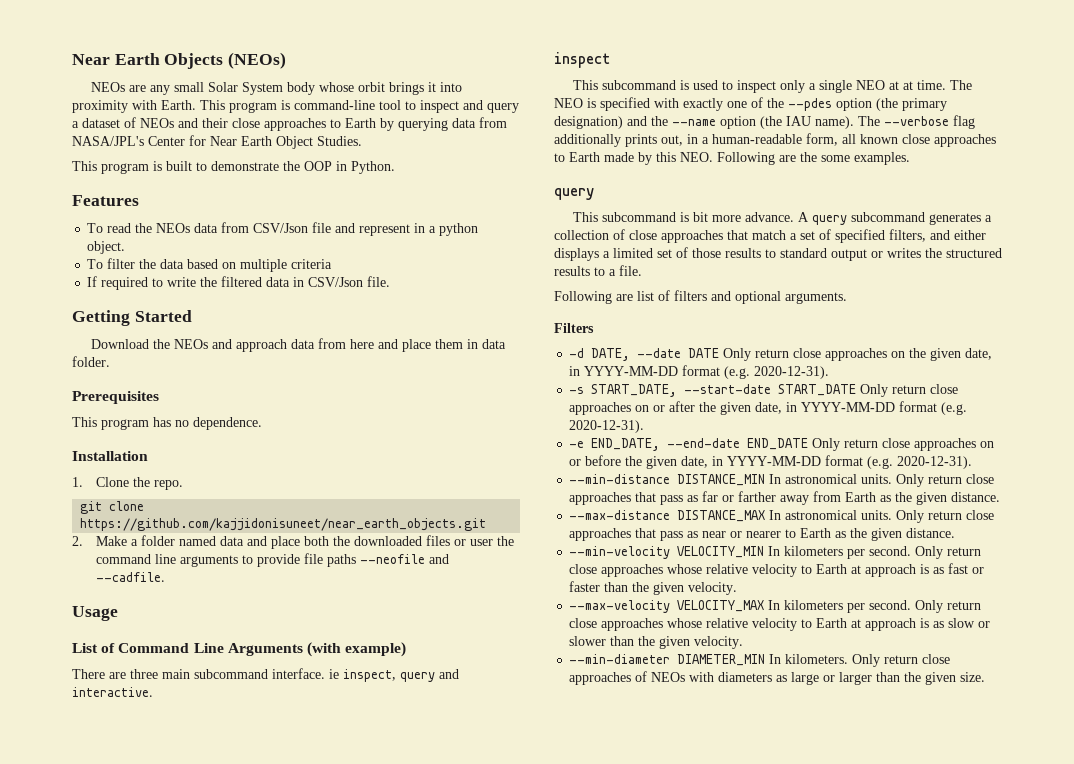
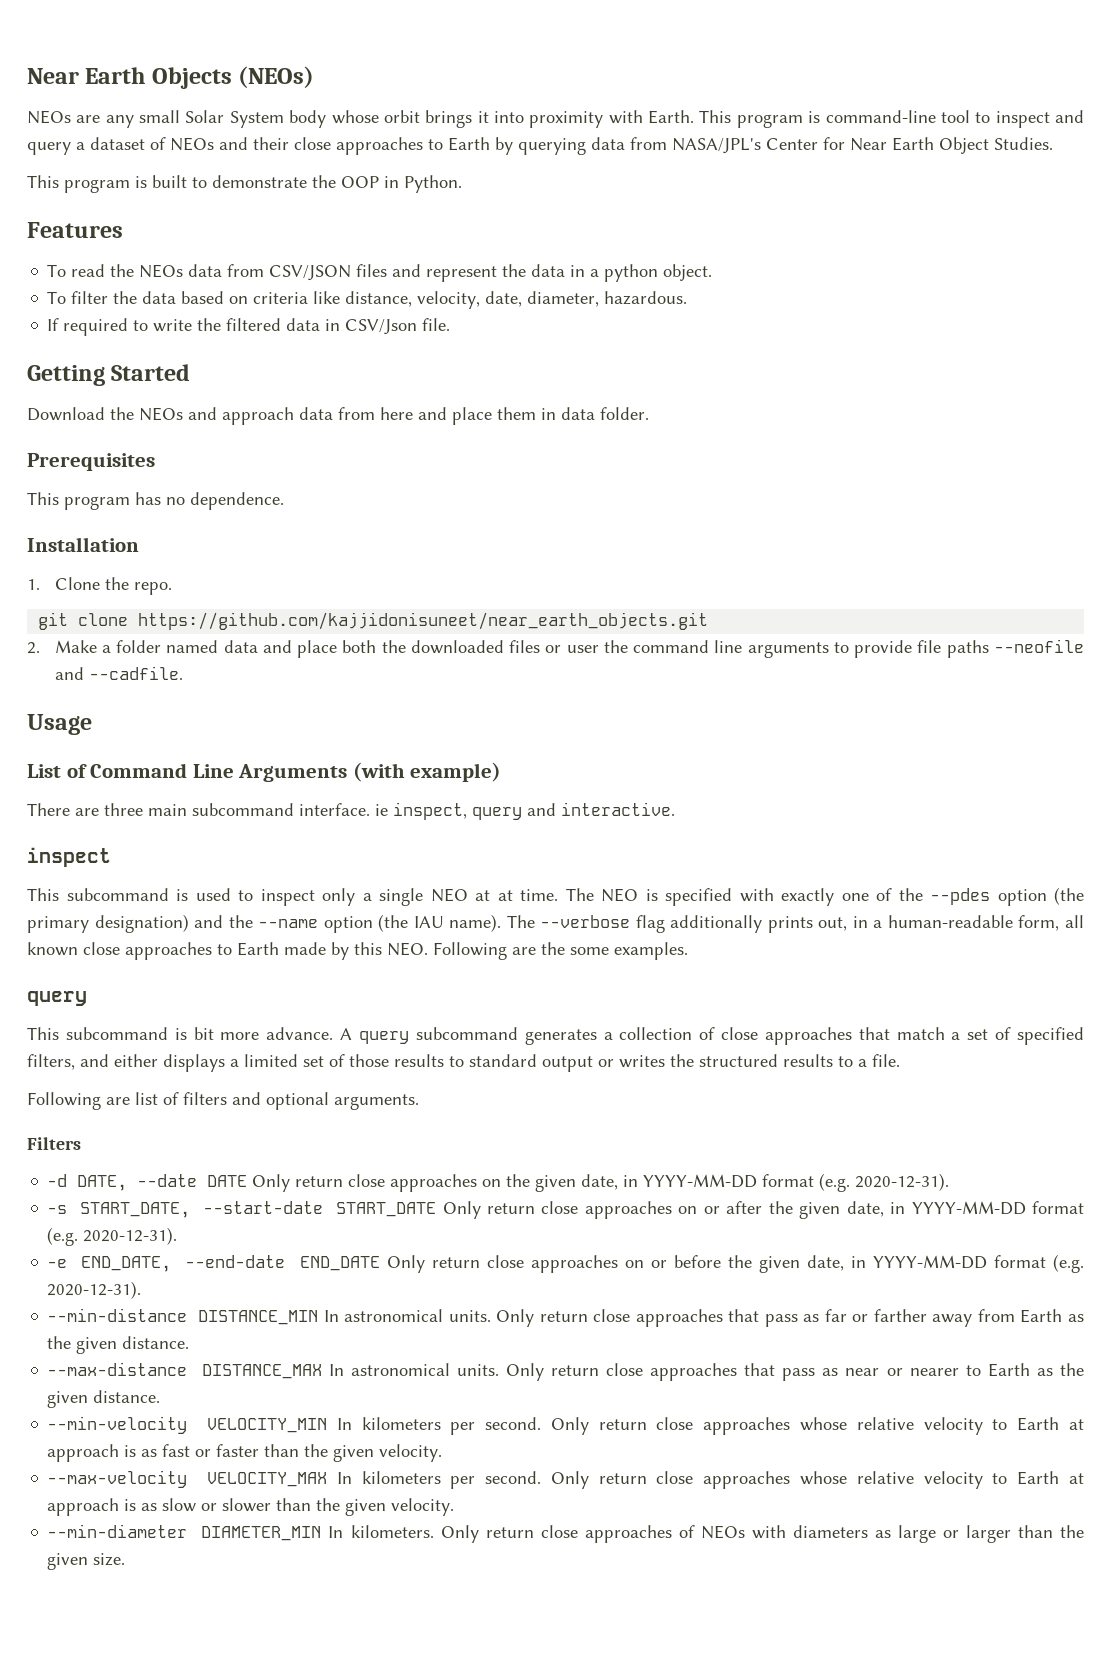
- To read the NEOs data from CSV/Json file and represent in a python object.
+ To read the NEOs data from CSV/JSON files and represent the data in a python object.
- To filter the data based on multiple criteria
+ To filter the data based on criteria like distance, velocity, date, diameter, hazardous.

